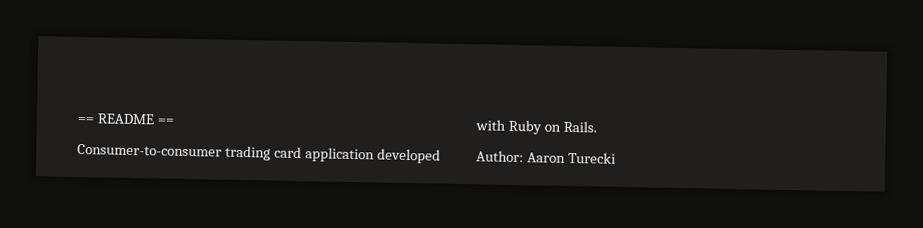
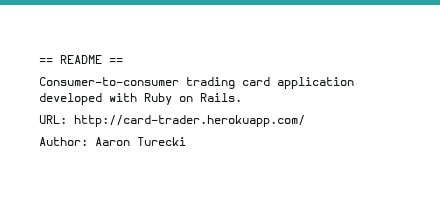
+ URL: http://card-trader.herokuapp.com/

